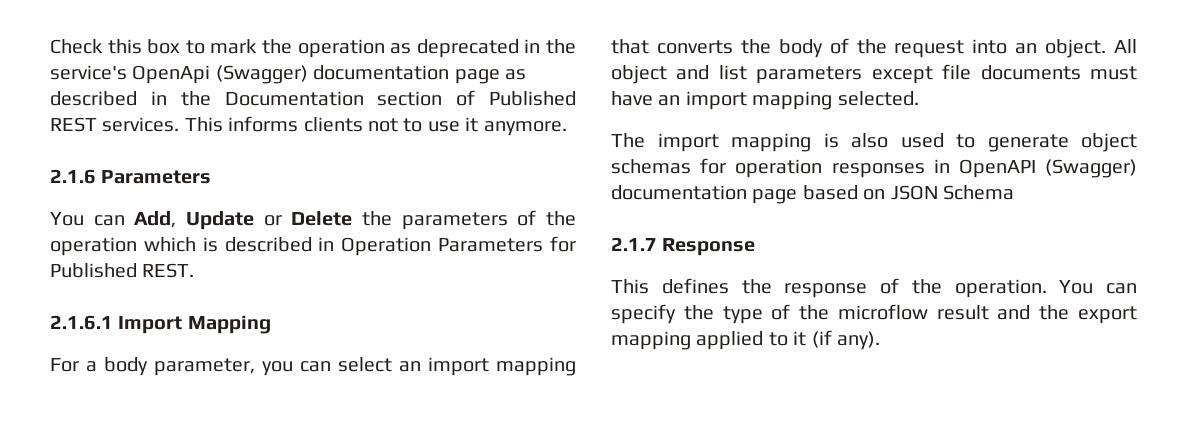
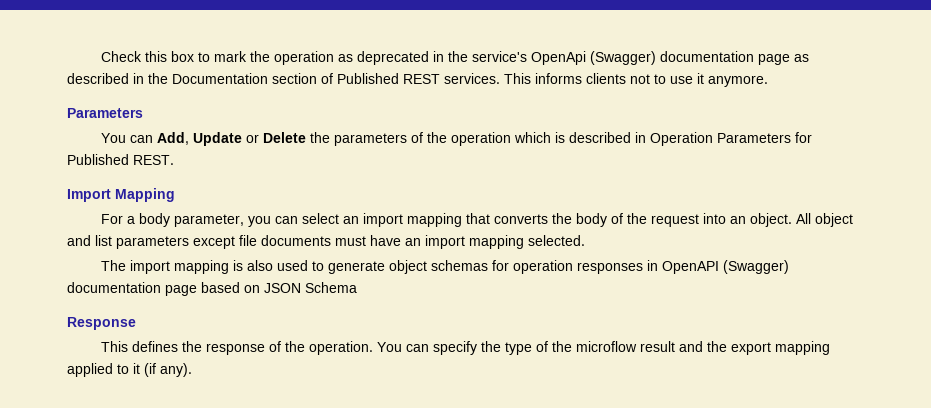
  This informs clients not to use it anymore.
- 2.1.6 Parameters
+ Parameters
- 2.1.6.1 Import Mapping
+ Import Mapping
- 2.1.7 Response
+ Response

